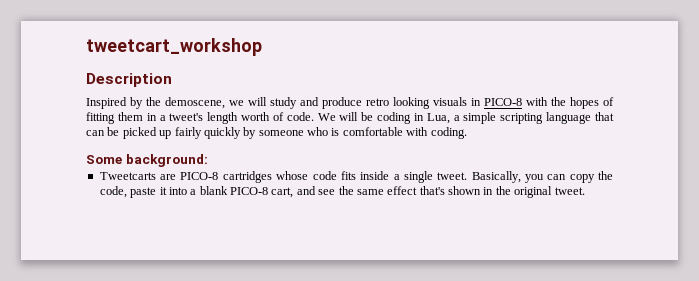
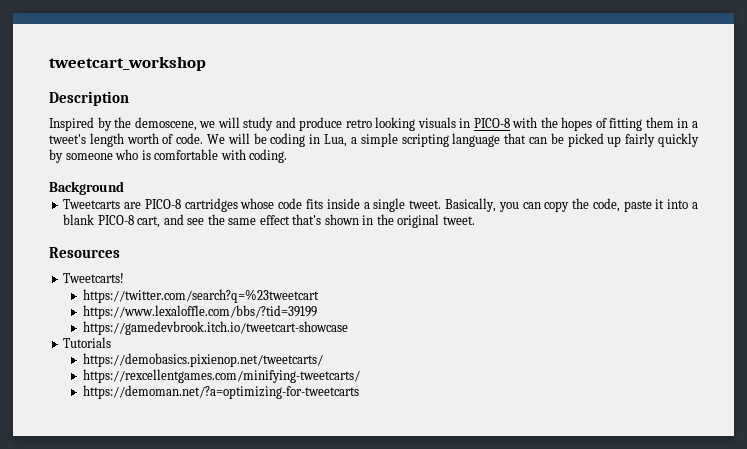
- Some background:
+ Background
+ Resources
+ Tweetcarts!
+ https://twitter.com/search?q=%23tweetcart
+ https://www.lexaloffle.com/bbs/?tid=39199
+ https://gamedevbrook.itch.io/tweetcart-showcase
+ Tutorials
+ https://demobasics.pixienop.net/tweetcarts/
+ https://rexcellentgames.com/minifying-tweetcarts/
+ https://demoman.net/?a=optimizing-for-tweetcarts

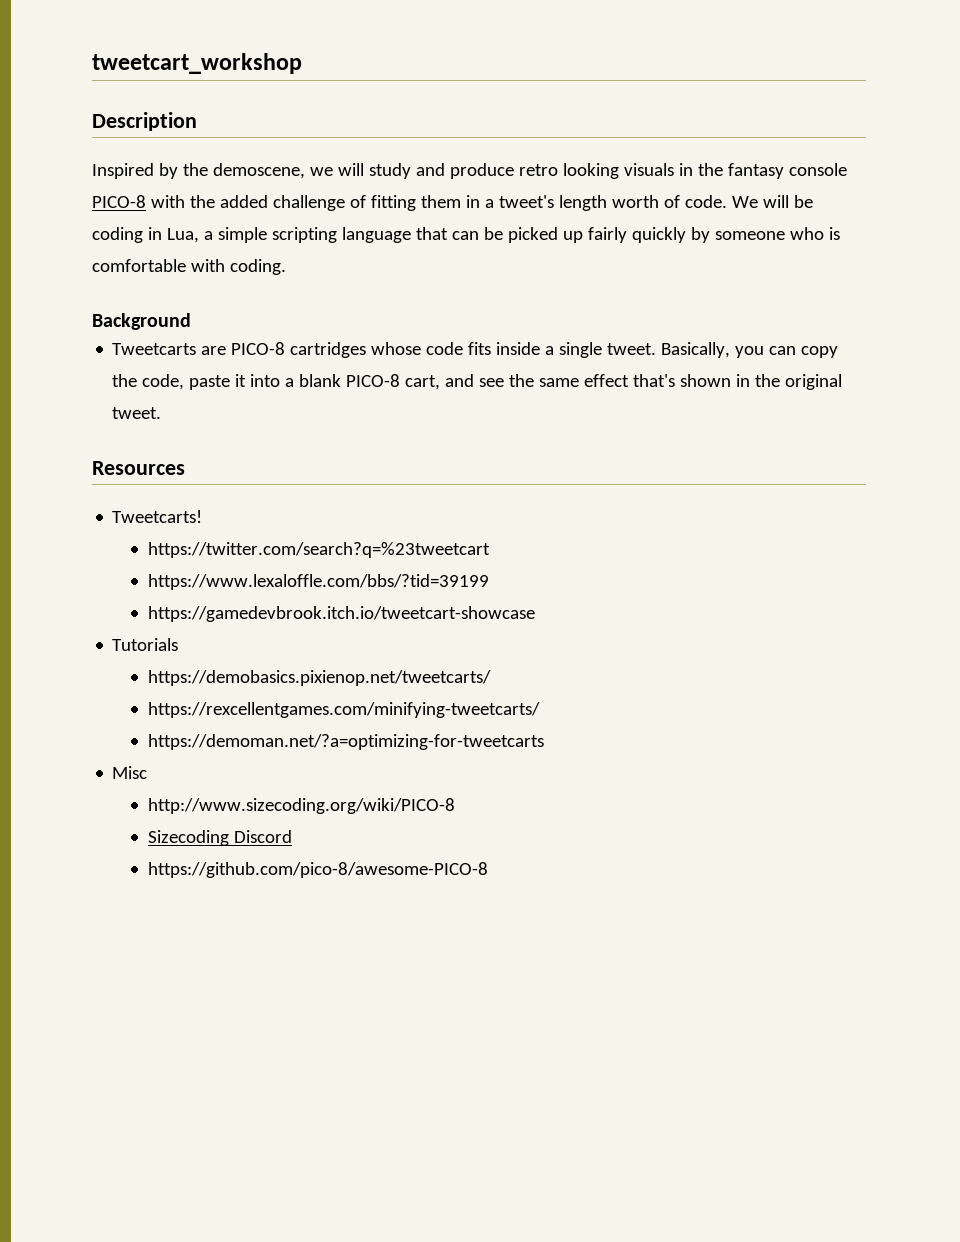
- Inspired by the demoscene, we will study and produce retro looking visuals in PICO-8 with the hopes of fitting them in a tweet's length worth of code.
+ Inspired by the demoscene, we will study and produce retro looking visuals in the fantasy console PICO-8 with the added challenge of fitting them in a tweet's length worth of code.
+ Misc
+ http://www.sizecoding.org/wiki/PICO-8
+ Sizecoding Discord
+ https://github.com/pico-8/awesome-PICO-8

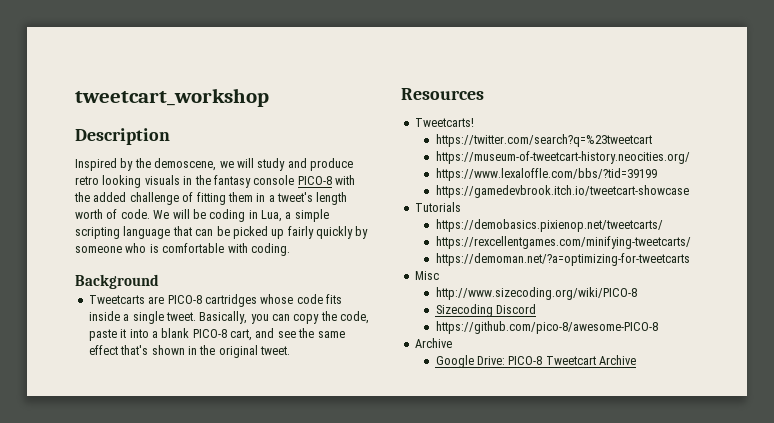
+ https://museum-of-tweetcart-history.neocities.org/
  https://github.com/pico-8/awesome-PICO-8
+ Archive
+ Google Drive: PICO-8 Tweetcart Archive

